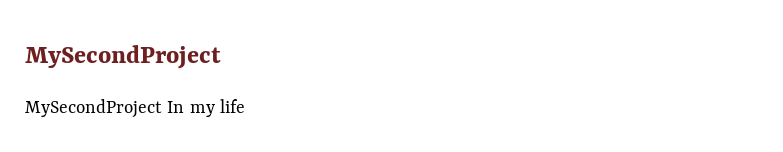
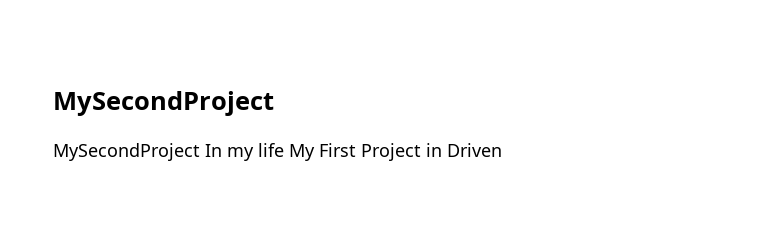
- MySecondProject In my life
+ MySecondProject In my life My First Project in Driven

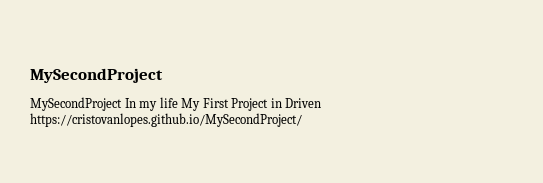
- MySecondProject In my life My First Project in Driven
+ MySecondProject In my life My First Project in Driven https://cristovanlopes.github.io/MySecondProject/

